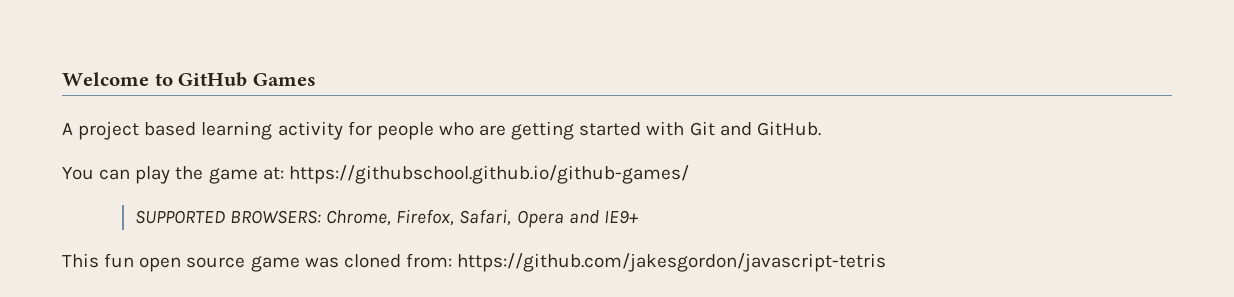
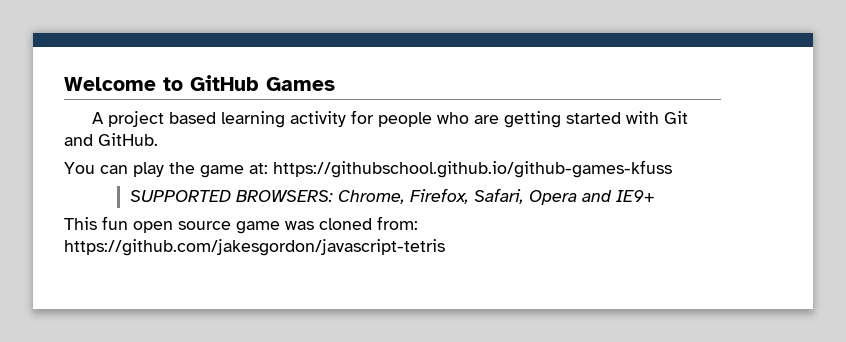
- You can play the game at: https://githubschool.github.io/github-games/
+ You can play the game at: https://githubschool.github.io/github-games-kfuss

